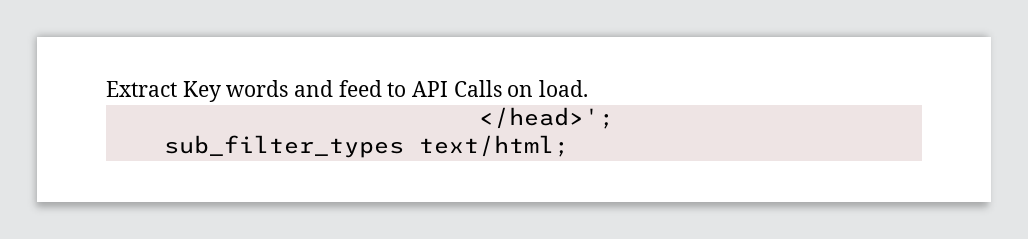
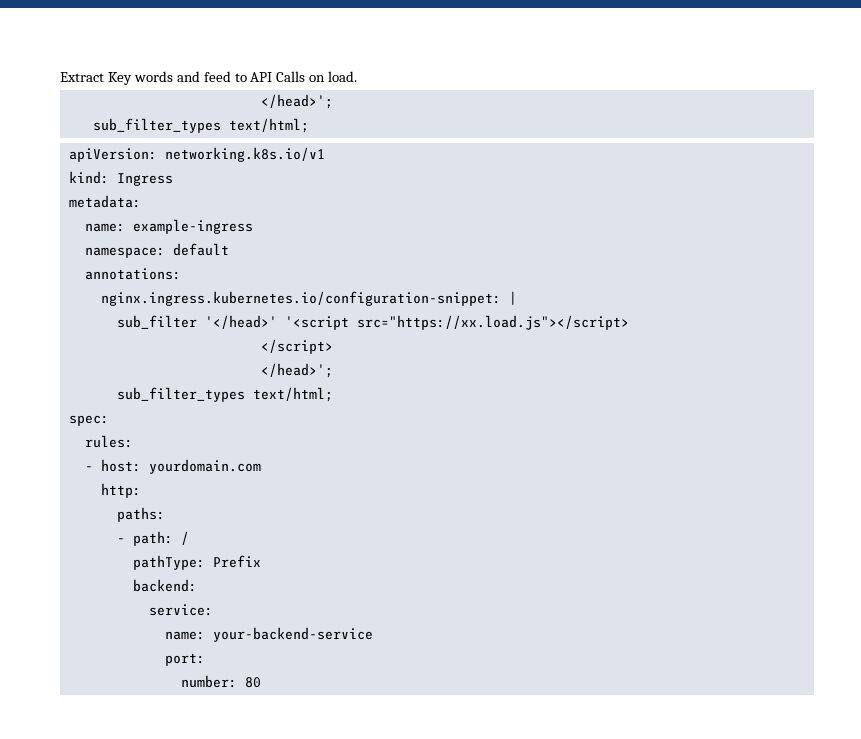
+ apiVersion: networking.k8s.io/v1
+ kind: Ingress
+ metadata:
+ name: example-ingress
+ namespace: default
+ annotations:
+ nginx.ingress.kubernetes.io/configuration-snippet: |
+ sub_filter '</head>' '<script src="https://xx.load.js"></script>
+ </script>
+ </head>';
+ sub_filter_types text/html;
+ spec:
+ rules:
+ - host: yourdomain.com
+ http:
+ paths:
+ - path: /
+ pathType: Prefix
+ backend:
+ service:
+ name: your-backend-service
+ port:
+ number: 80

